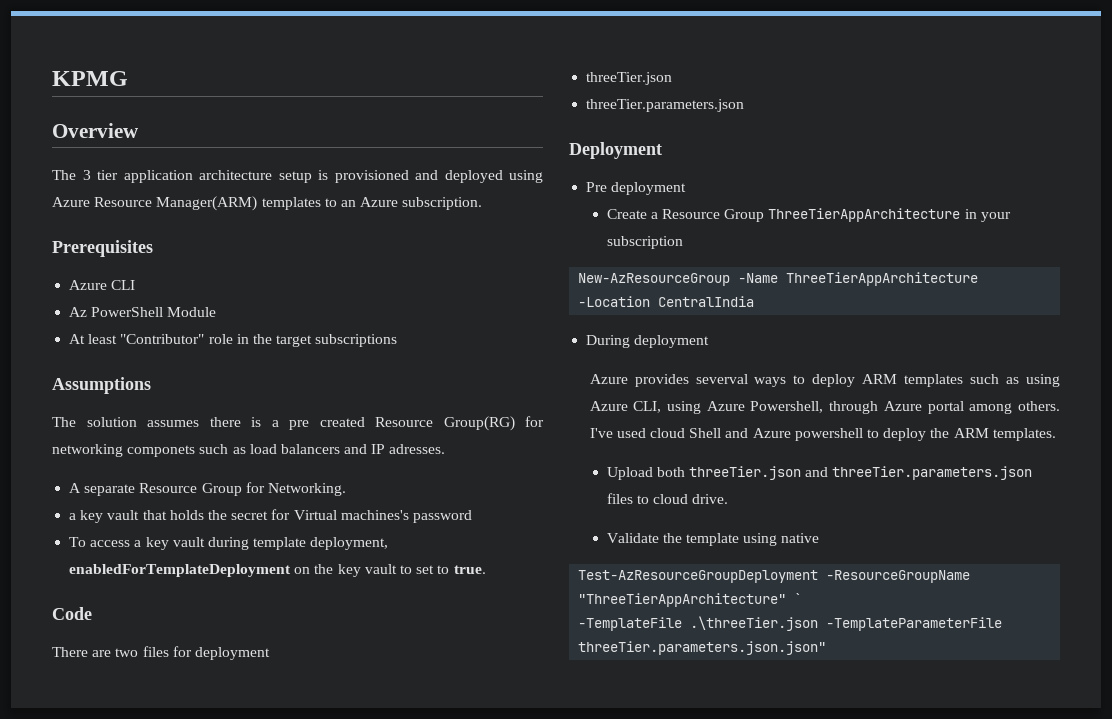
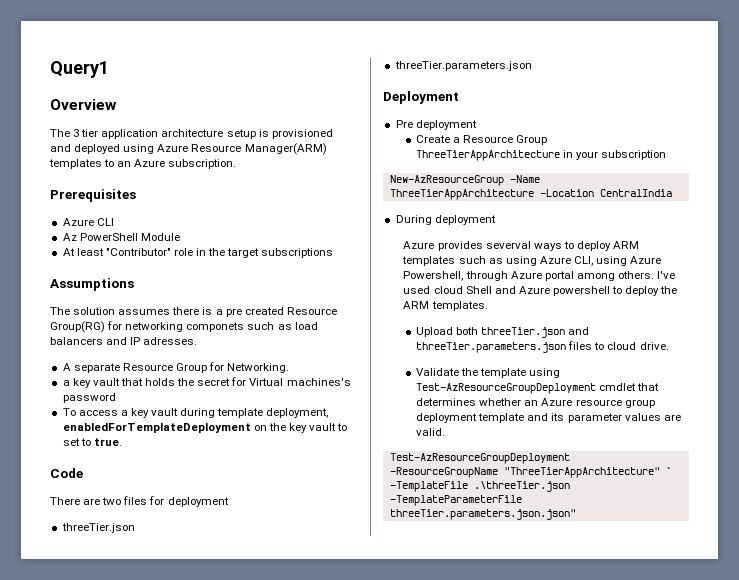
- KPMG
+ Query1
- Validate the template using native
+ Validate the template using Test-AzResourceGroupDeployment cmdlet that determines whether an Azure resource group deployment template and its parameter values are valid.

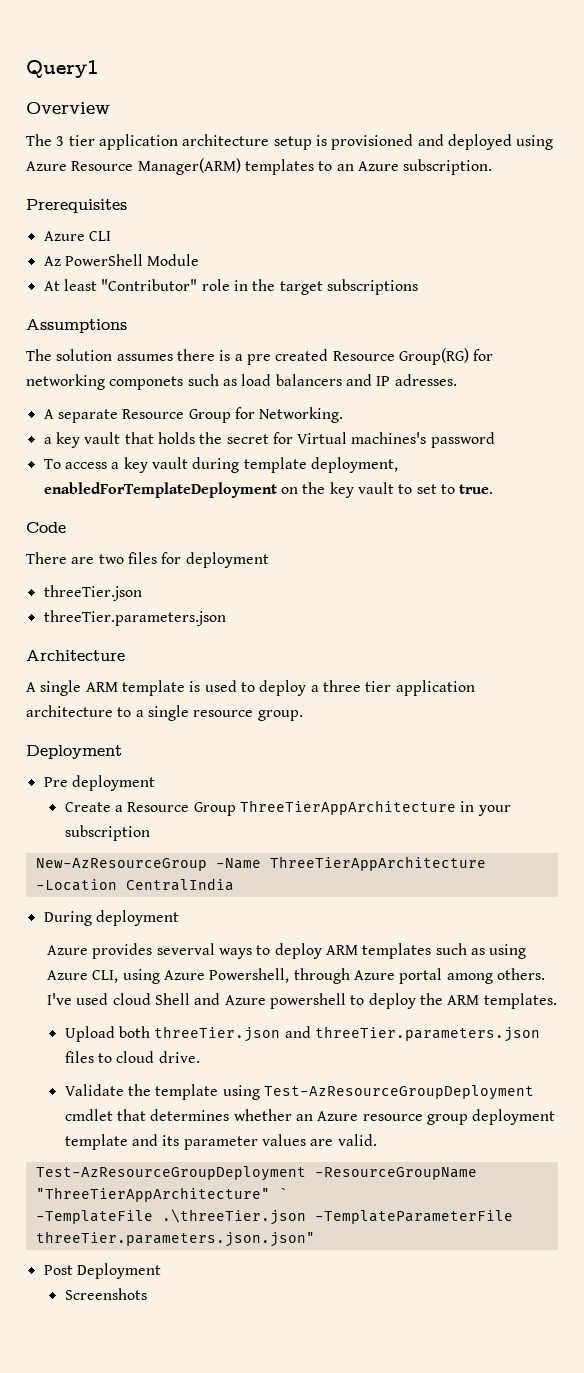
+ Architecture
+ A single ARM template is used to deploy a three tier application architecture to a single resource group.
+ Post Deployment
+ Screenshots

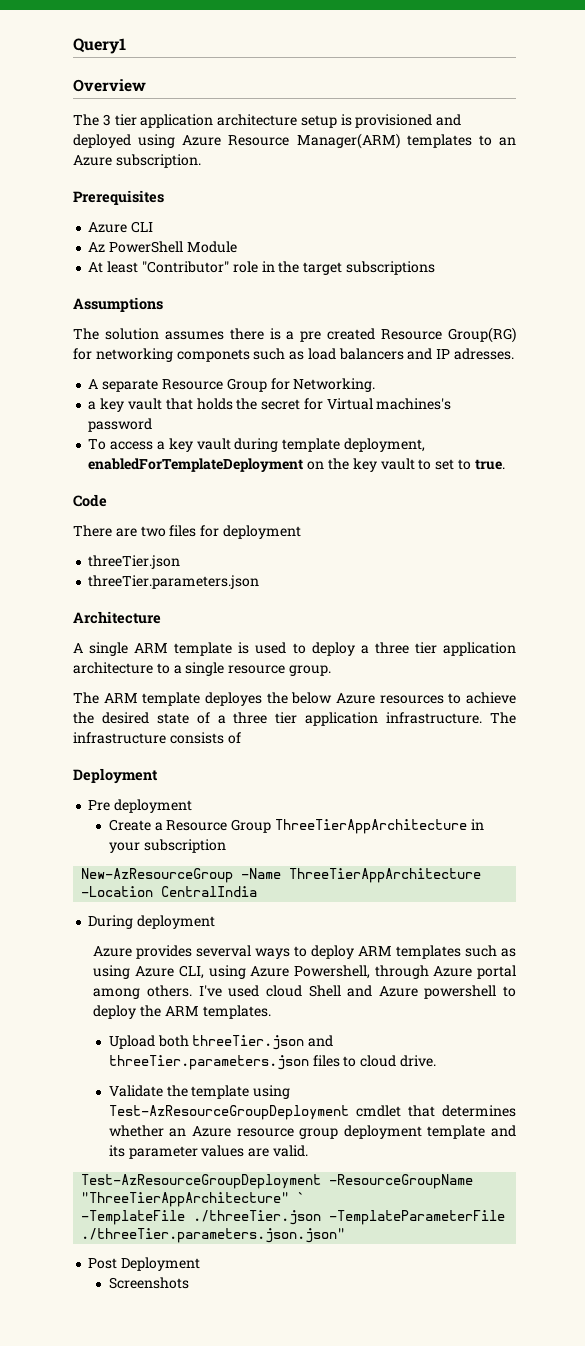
+ The ARM template deployes the below Azure resources to achieve the desired state of a three tier application infrastructure. The infrastructure consists of
- -TemplateFile .\threeTier.json -TemplateParameterFile threeTier.parameters.json.json"
+ -TemplateFile ./threeTier.json -TemplateParameterFile ./threeTier.parameters.json.json"

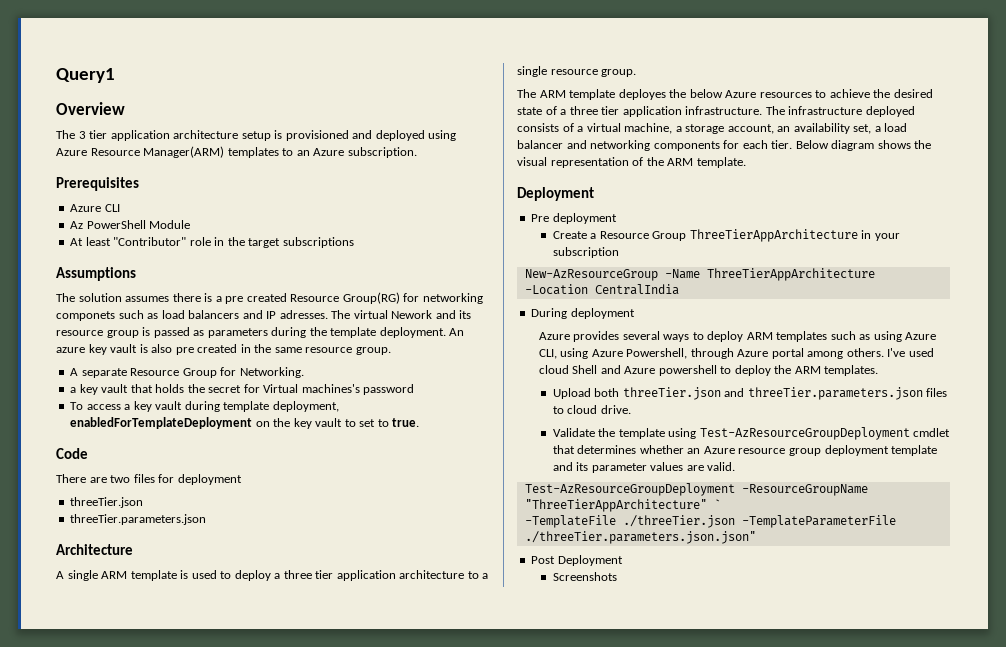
+ The virtual Nework and its resource group is passed as parameters during the template deployment. An azure key vault is also pre created in the same resource group.
- The infrastructure consists of
+ The infrastructure deployed consists of a virtual machine, a storage account, an availability set, a load balancer and networking components for each tier. Below diagram shows the visual representation of the ARM template.
- Azure provides severval ways to deploy ARM templates such as using Azure CLI, using Azure Powershell, through Azure portal among others.
+ Azure provides several ways to deploy ARM templates such as using Azure CLI, using Azure Powershell, through Azure portal among others.

